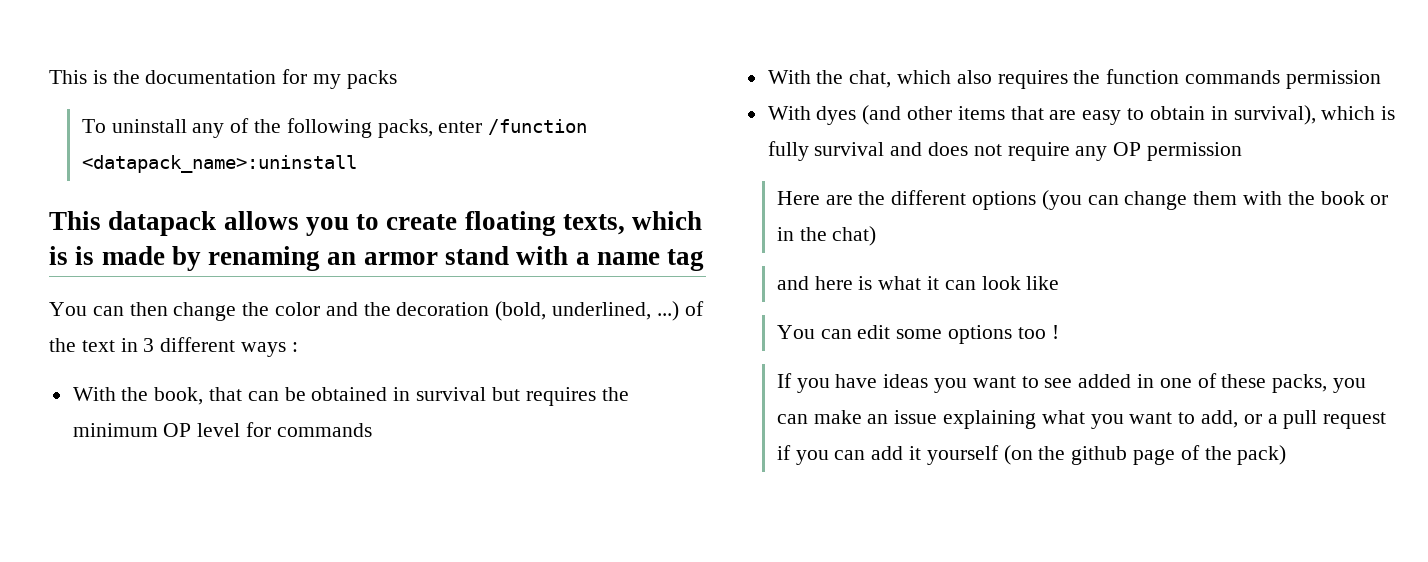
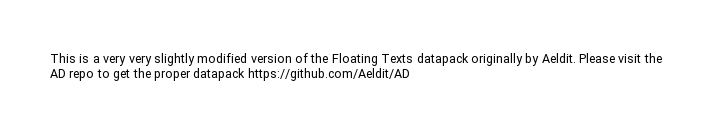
- This is the documentation for my packs
- To uninstall any of the following packs, enter /function <datapack_name>:uninstall
- This datapack allows you to create floating texts, which is is made by renaming an armor stand with a name tag
- You can then change the color and the decoration (bold, underlined, ...) of the text in 3 different ways :
- With the book, that can be obtained in survival but requires the minimum OP level for commands
- With the chat, which also requires the function commands permission
- With dyes (and other items that are easy to obtain in survival), which is fully survival and does not require any OP permission
- Here are the different options (you can change them with the book or in the chat)
- and here is what it can look like
- You can edit some options too !
- If you have ideas you want to see added in one of these packs, you can make an issue explaining what you want to add, or a pull request if you can add it yourself (on the github page of the pack)
+ This is a very very slightly modified version of the Floating Texts datapack originally by Aeldit. Please visit the AD repo to get the proper datapack https://github.com/Aeldit/AD

